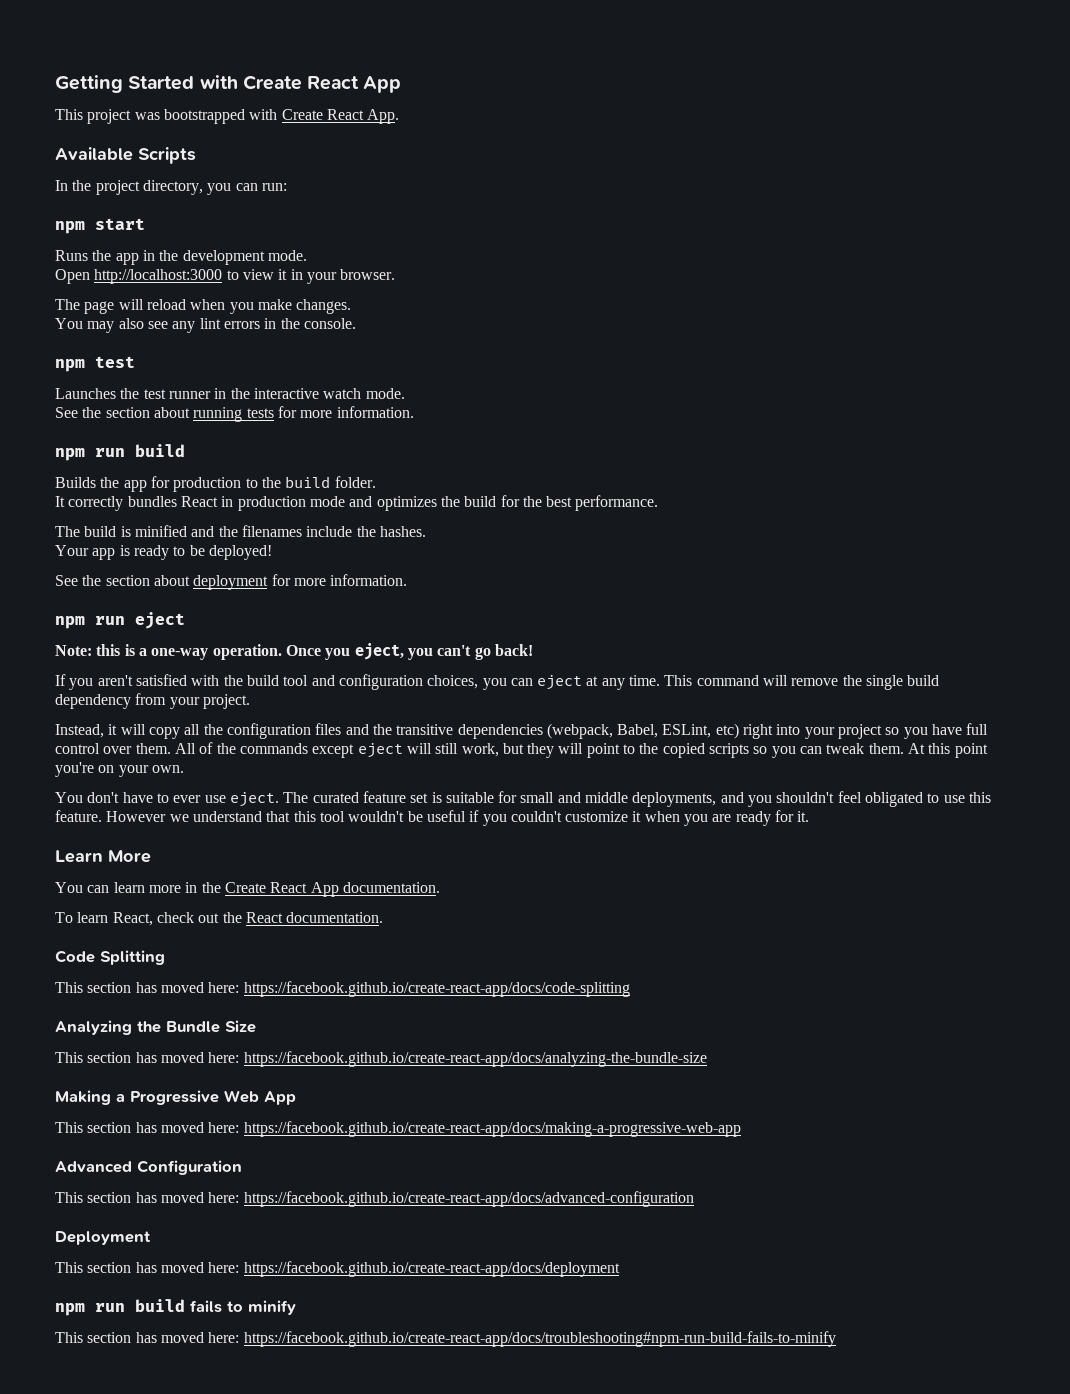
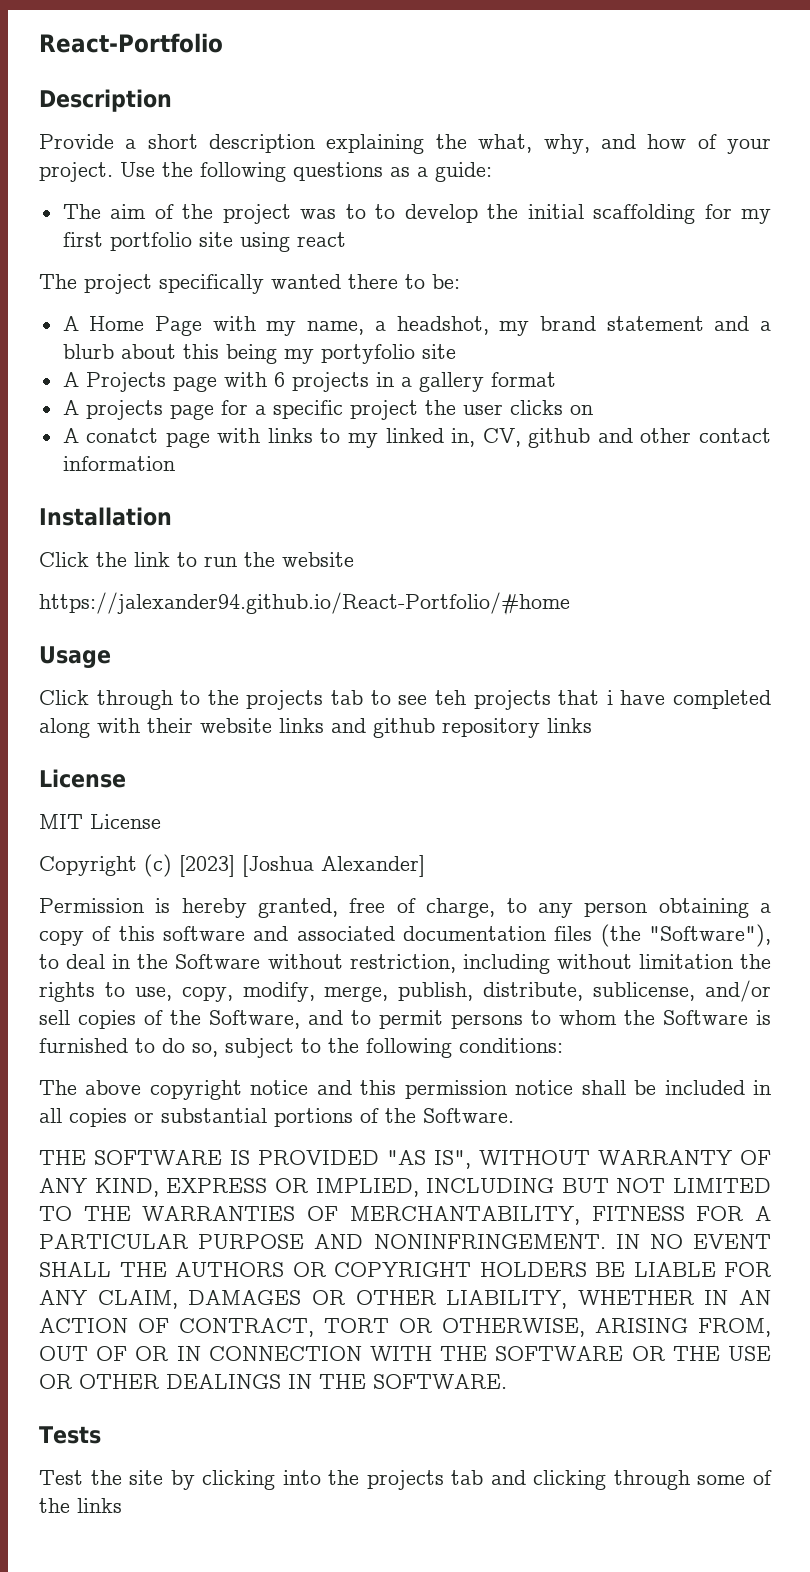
- Getting Started with Create React App
- This project was bootstrapped with Create React App.
- Available Scripts
- In the project directory, you can run:
- npm start
- Runs the app in the development mode.
- Open http://localhost:3000 to view it in your browser.
- The page will reload when you make changes.
- You may also see any lint errors in the console.
- npm test
- Launches the test runner in the interactive watch mode.
- See the section about running tests for more information.
- npm run build
- Builds the app for production to the build folder.
- It correctly bundles React in production mode and optimizes the build for the best performance.
- The build is minified and the filenames include the hashes.
- Your app is ready to be deployed!
- See the section about deployment for more information.
- npm run eject
- Note: this is a one-way operation. Once you eject, you can't go back!
- If you aren't satisfied with the build tool and configuration choices, you can eject at any time. This command will remove the single build dependency from your project.
- Instead, it will copy all the configuration files and the transitive dependencies (webpack, Babel, ESLint, etc) right into your project so you have full control over them. All of the commands except eject will still work, but they will point to the copied scripts so you can tweak them. At this point you're on your own.
- You don't have to ever use eject. The curated feature set is suitable for small and middle deployments, and you shouldn't feel obligated to use this feature. However we understand that this tool wouldn't be useful if you couldn't customize it when you are ready for it.
- Learn More
- You can learn more in the Create React App documentation.
- To learn React, check out the React documentation.
- Code Splitting
- This section has moved here: https://facebook.github.io/create-react-app/docs/code-splitting
- Analyzing the Bundle Size
- This section has moved here: https://facebook.github.io/create-react-app/docs/analyzing-the-bundle-size
- Making a Progressive Web App
- This section has moved here: https://facebook.github.io/create-react-app/docs/making-a-progressive-web-app
- Advanced Configuration
- This section has moved here: https://facebook.github.io/create-react-app/docs/advanced-configuration
- Deployment
- This section has moved here: https://facebook.github.io/create-react-app/docs/deployment
- npm run build fails to minify
- This section has moved here: https://facebook.github.io/create-react-app/docs/troubleshooting#npm-run-build-fails-to-minify
+ React-Portfolio
+ Description
+ Provide a short description explaining the what, why, and how of your project. Use the following questions as a guide:
+ The aim of the project was to to develop the initial scaffolding for my first portfolio site using react
+ The project specifically wanted there to be:
+ A Home Page with my name, a headshot, my brand statement and a blurb about this being my portyfolio site
+ A Projects page with 6 projects in a gallery format
+ A projects page for a specific project the user clicks on
+ A conatct page with links to my linked in, CV, github and other contact information
+ Installation
+ Click the link to run the website
+ https://jalexander94.github.io/React-Portfolio/#home
+ Usage
+ Click through to the projects tab to see teh projects that i have completed along with their website links and github repository links
+ License
+ MIT License
+ Copyright (c) [2023] [Joshua Alexander]
+ Permission is hereby granted, free of charge, to any person obtaining a copy of this software and associated documentation files (the "Software"), to deal in the Software without restriction, including without limitation the rights to use, copy, modify, merge, publish, distribute, sublicense, and/or sell copies of the Software, and to permit persons to whom the Software is furnished to do so, subject to the following conditions:
+ The above copyright notice and this permission notice shall be included in all copies or substantial portions of the Software.
+ THE SOFTWARE IS PROVIDED "AS IS", WITHOUT WARRANTY OF ANY KIND, EXPRESS OR IMPLIED, INCLUDING BUT NOT LIMITED TO THE WARRANTIES OF MERCHANTABILITY, FITNESS FOR A PARTICULAR PURPOSE AND NONINFRINGEMENT. IN NO EVENT SHALL THE AUTHORS OR COPYRIGHT HOLDERS BE LIABLE FOR ANY CLAIM, DAMAGES OR OTHER LIABILITY, WHETHER IN AN ACTION OF CONTRACT, TORT OR OTHERWISE, ARISING FROM, OUT OF OR IN CONNECTION WITH THE SOFTWARE OR THE USE OR OTHER DEALINGS IN THE SOFTWARE.
+ Tests
+ Test the site by clicking into the projects tab and clicking through some of the links

